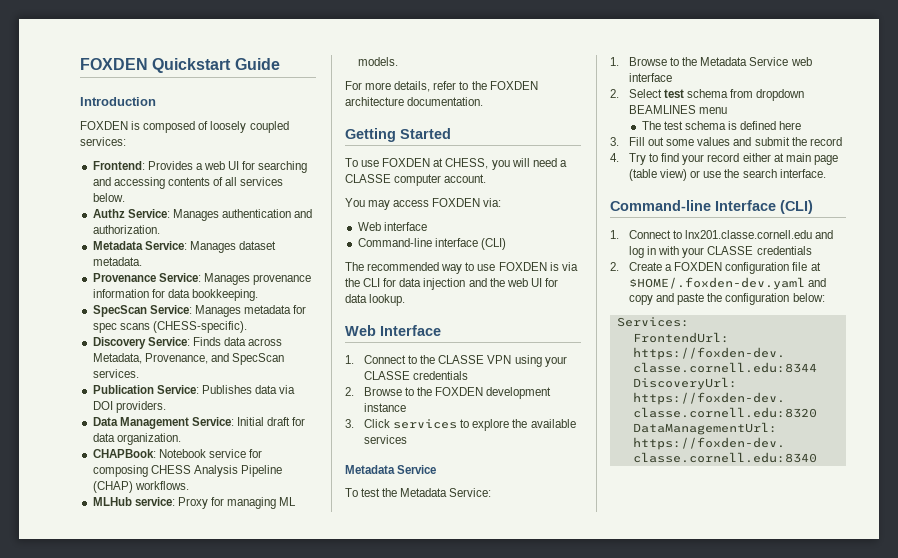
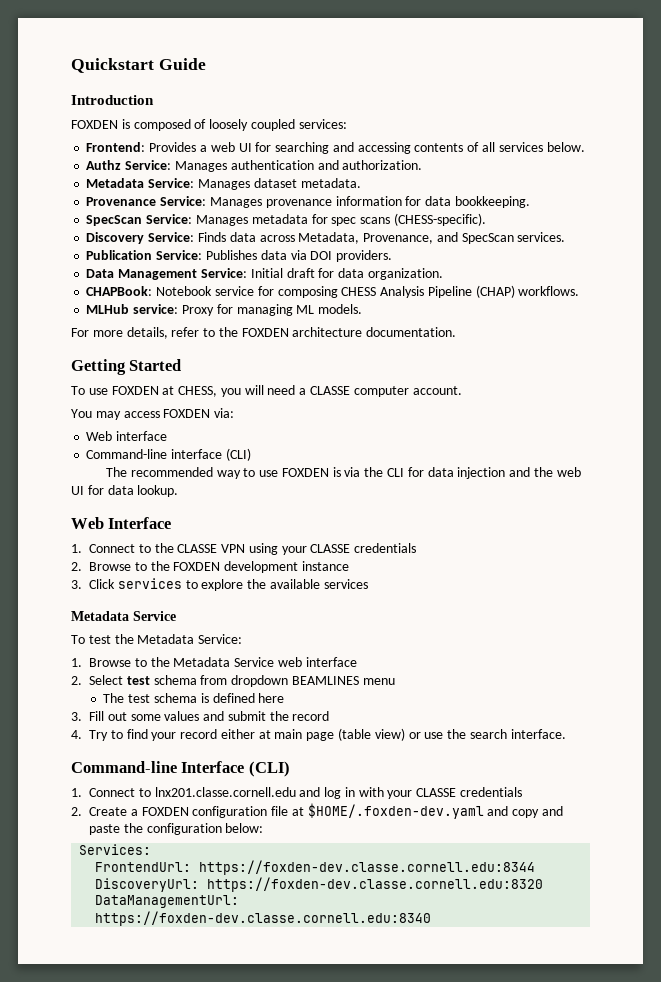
- FOXDEN Quickstart Guide
+ Quickstart Guide

